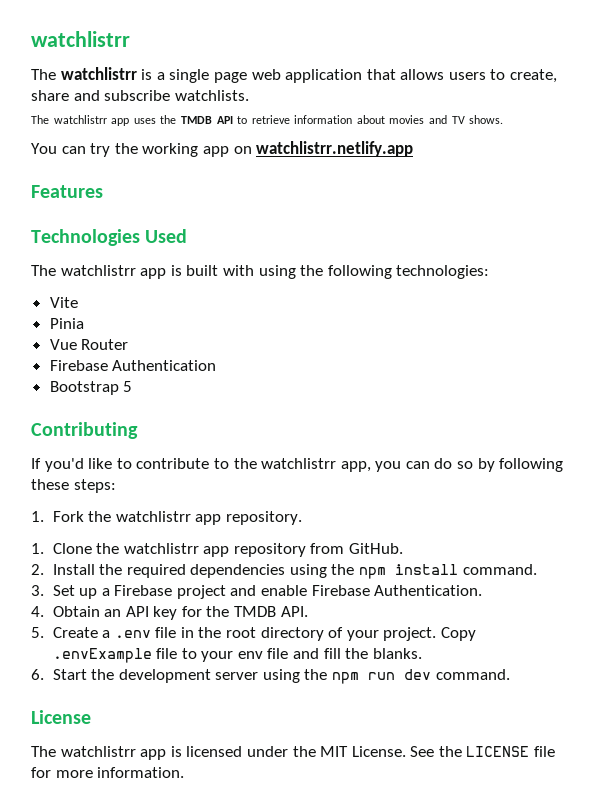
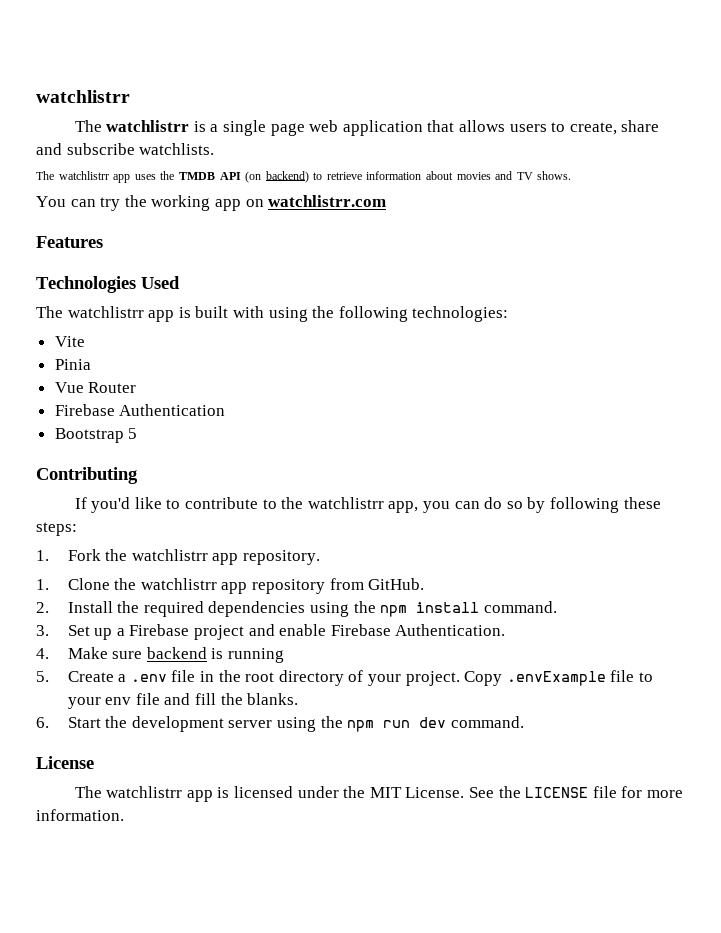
- The watchlistrr app uses the TMDB API to retrieve information about movies and TV shows.
+ The watchlistrr app uses the TMDB API (on backend) to retrieve information about movies and TV shows.
- You can try the working app on watchlistrr.netlify.app
+ You can try the working app on watchlistrr.com
- 4. Obtain an API key for the TMDB API.
+ 4. Make sure backend is running

